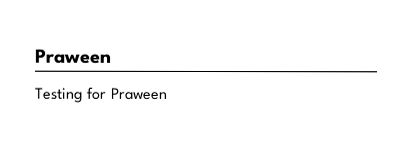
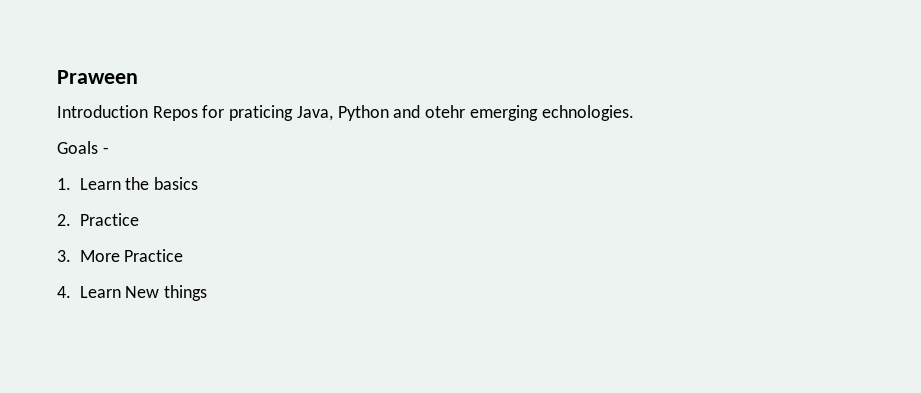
- Testing for Praween
+ Introduction Repos for praticing Java, Python and otehr emerging echnologies.
+ Goals -
+ 1. Learn the basics
+ 2. Practice
+ 3. More Practice
+ 4. Learn New things

